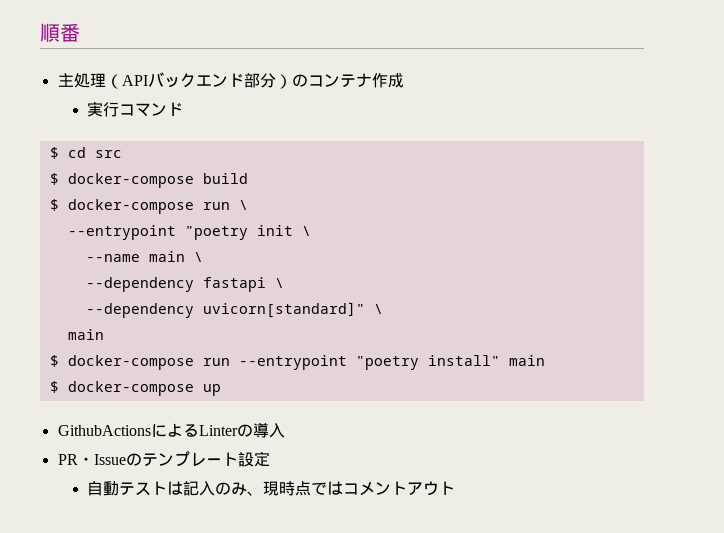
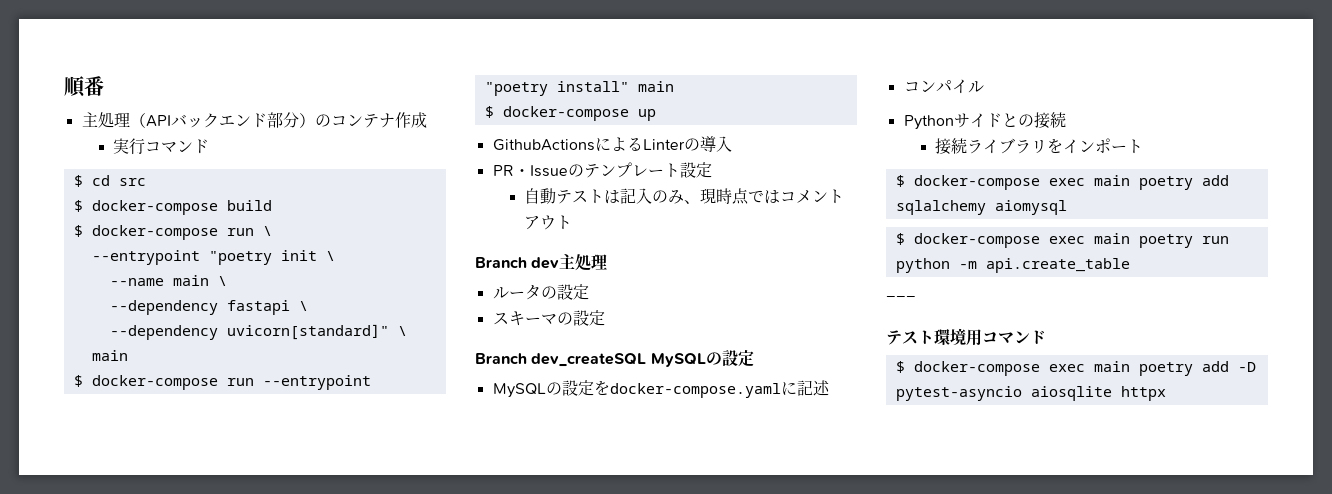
+ Branch dev主処理
+ ルータの設定
+ スキーマの設定
+ Branch dev_createSQL MySQLの設定
+ MySQLの設定をdocker-compose.yamlに記述
+ コンパイル
+ Pythonサイドとの接続
+ 接続ライブラリをインポート
+ $ docker-compose exec main poetry add sqlalchemy aiomysql
+ $ docker-compose exec main poetry run python -m api.create_table
+ −−−
+ テスト環境用コマンド
+ $ docker-compose exec main poetry add -D pytest-asyncio aiosqlite httpx

